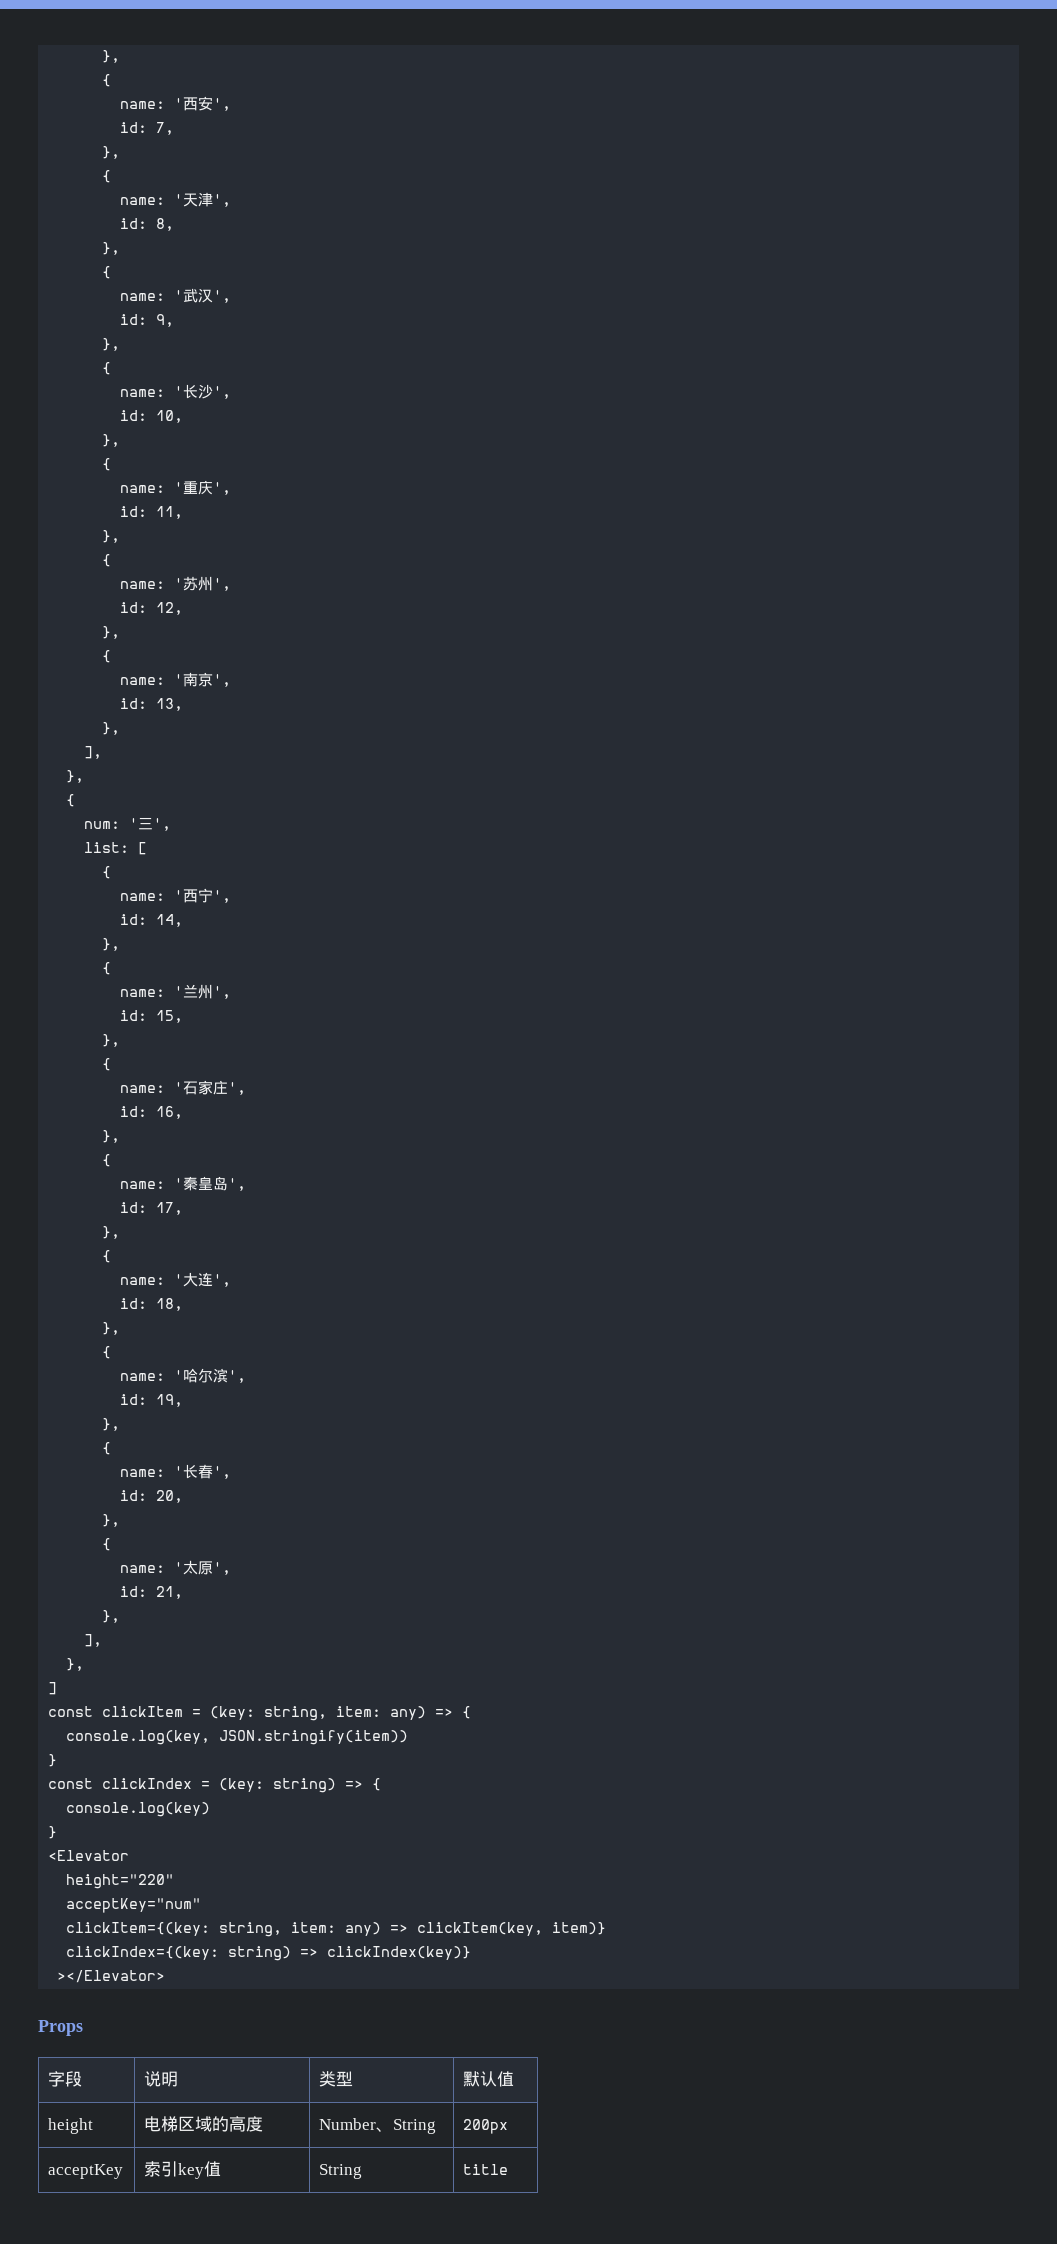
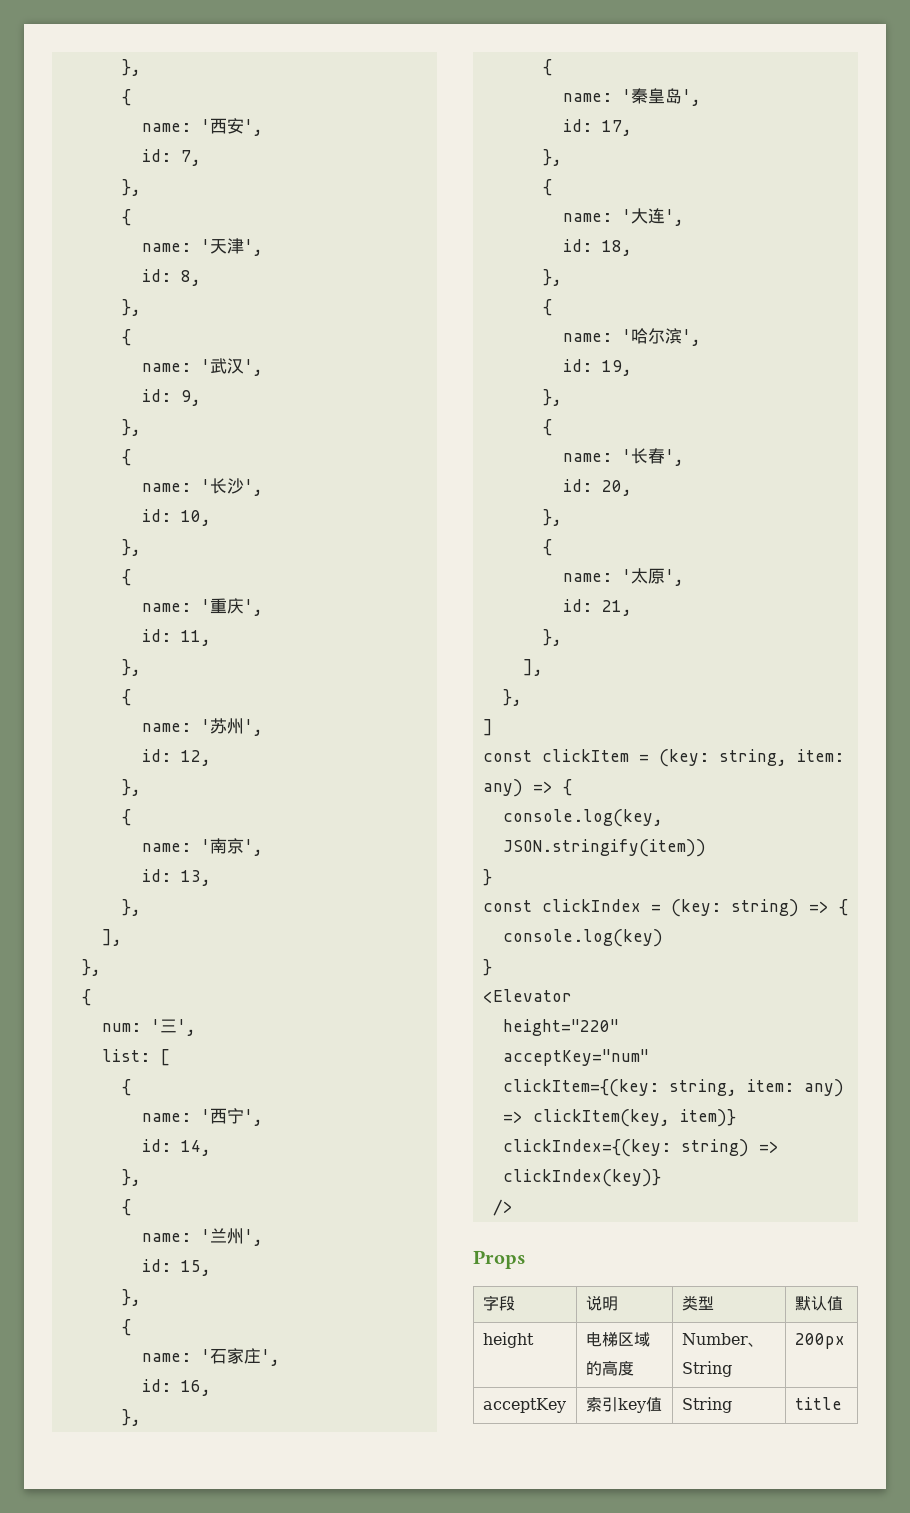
- ></Elevator>
+ />

